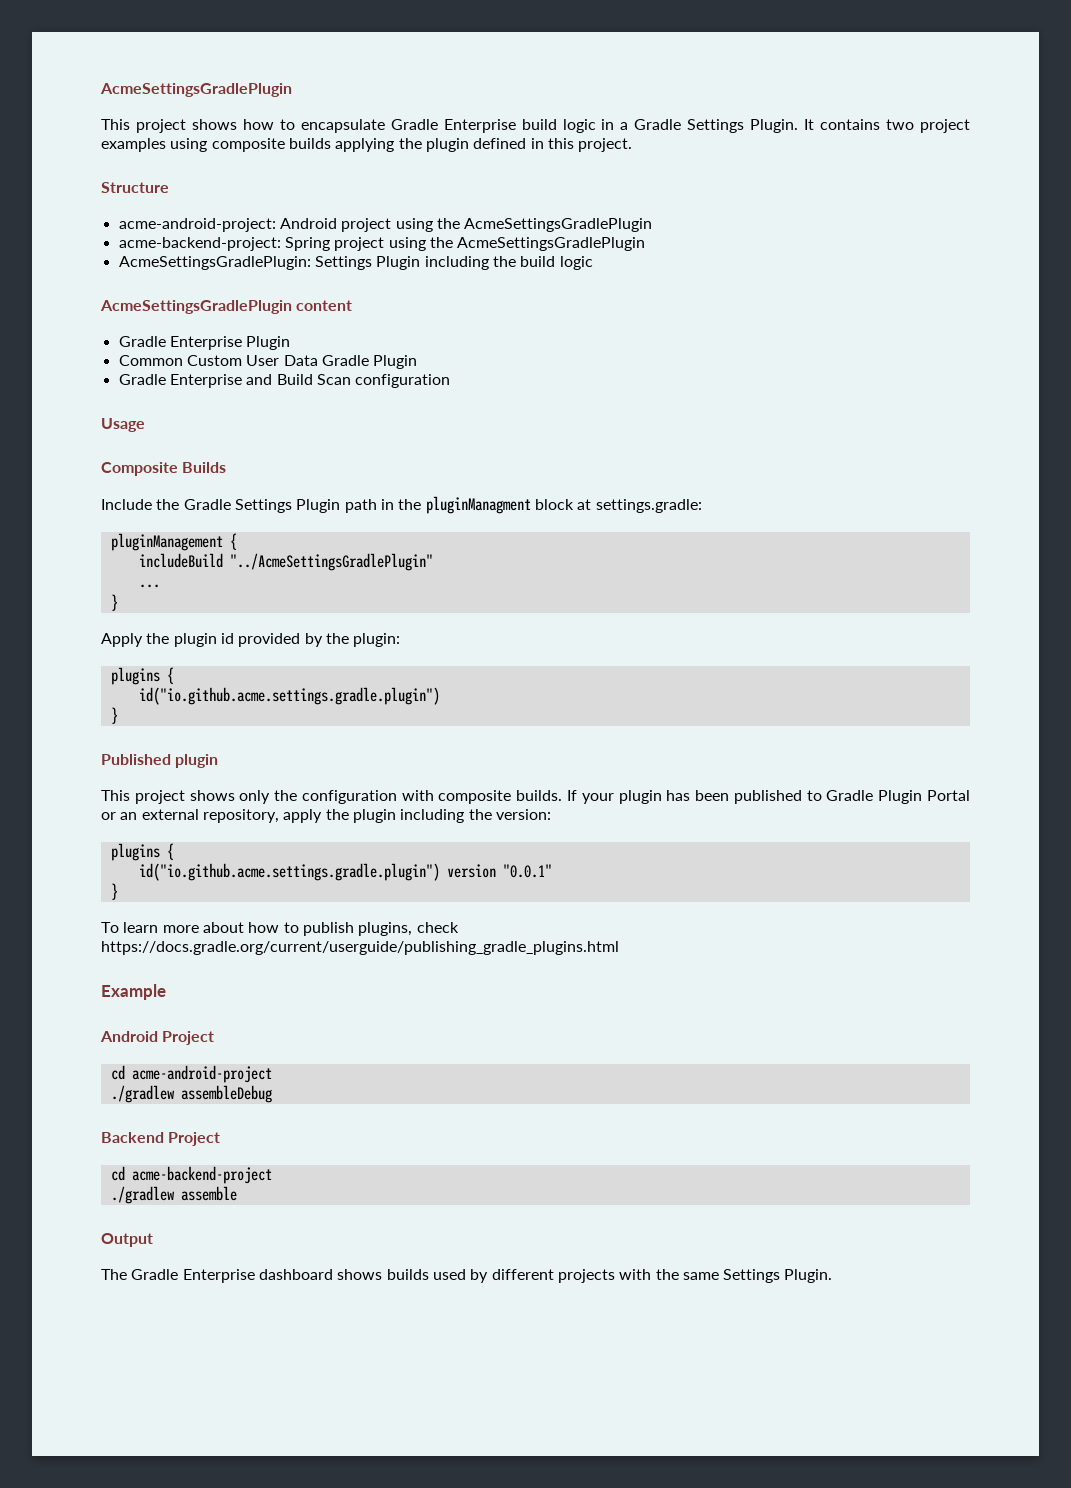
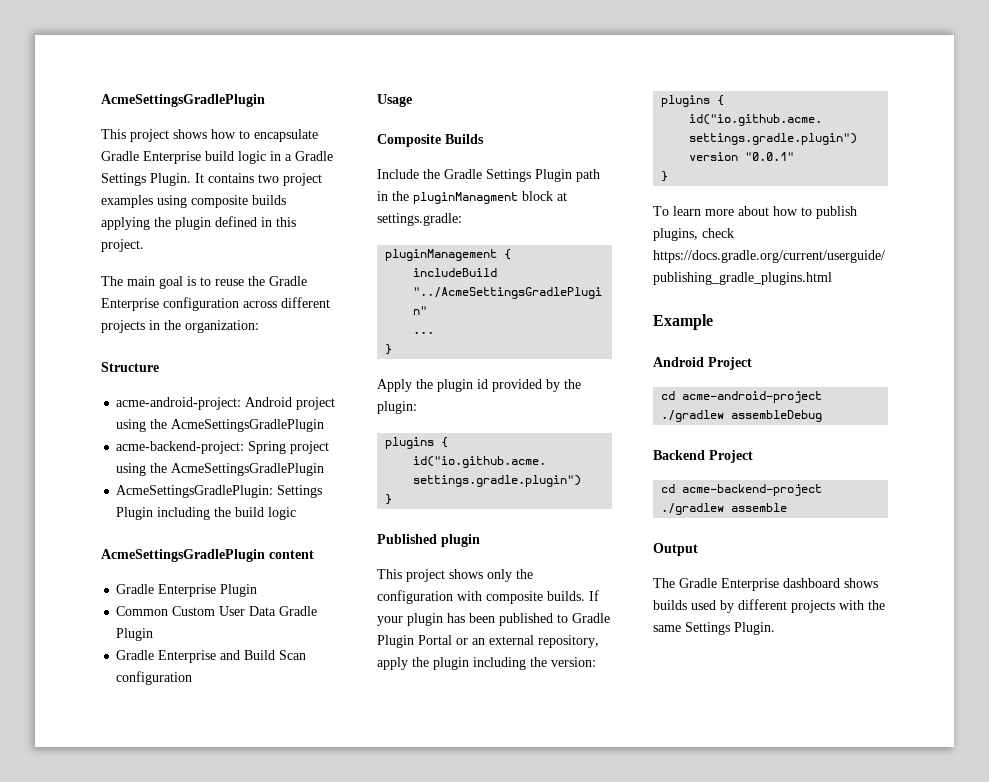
+ The main goal is to reuse the Gradle Enterprise configuration across different projects in the organization:

